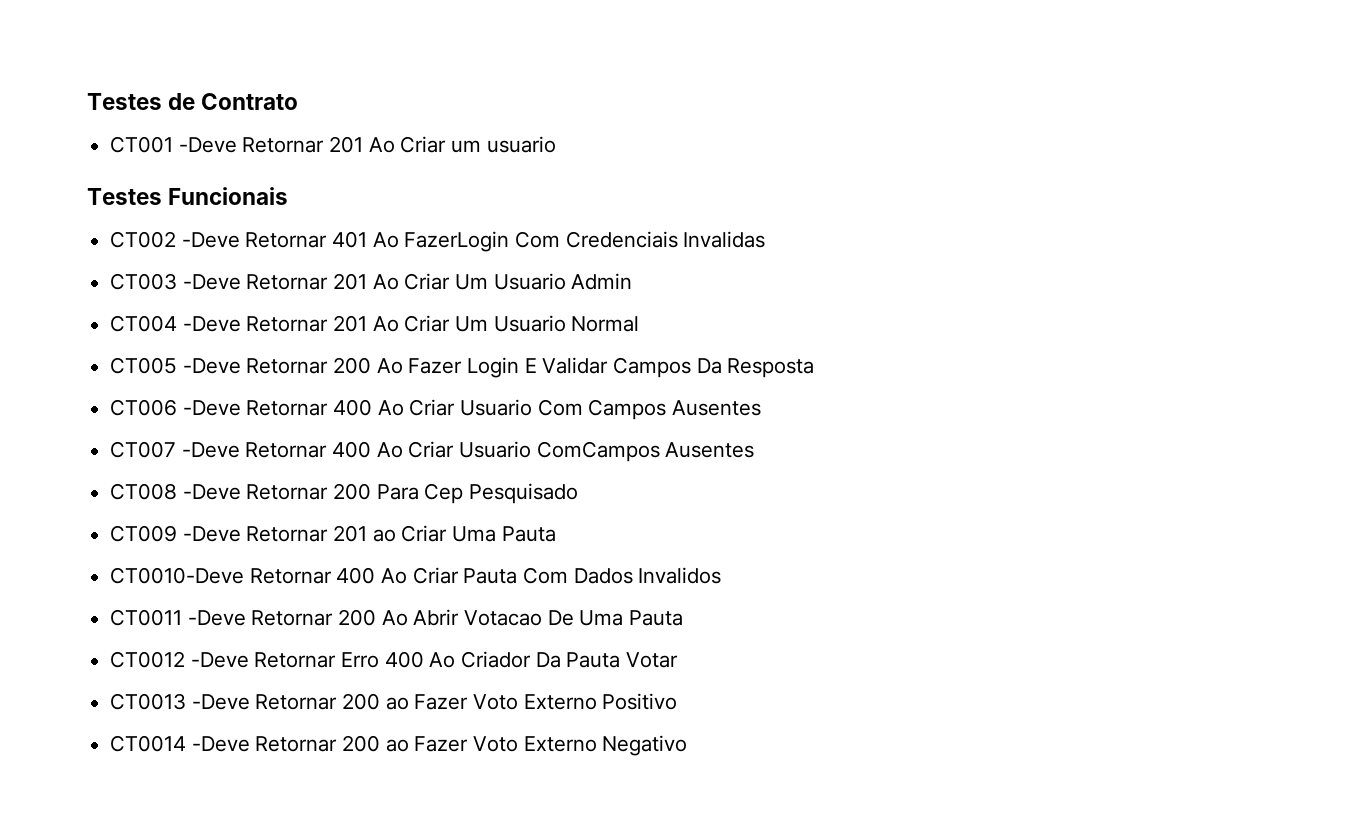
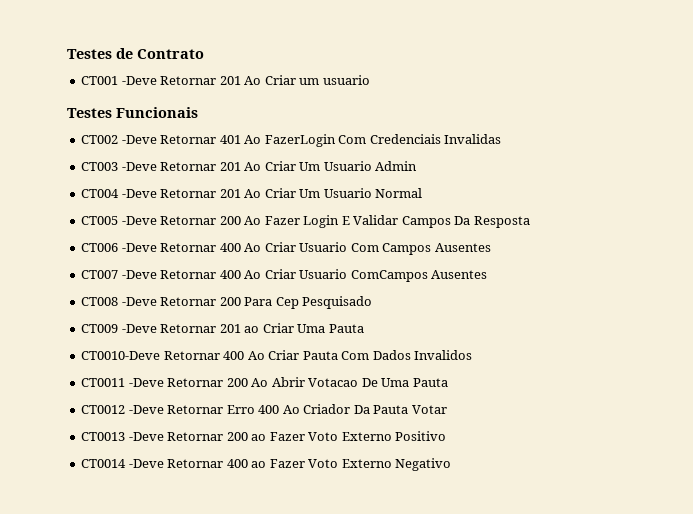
- CT0014 -Deve Retornar 200 ao Fazer Voto Externo Negativo
+ CT0014 -Deve Retornar 400 ao Fazer Voto Externo Negativo

